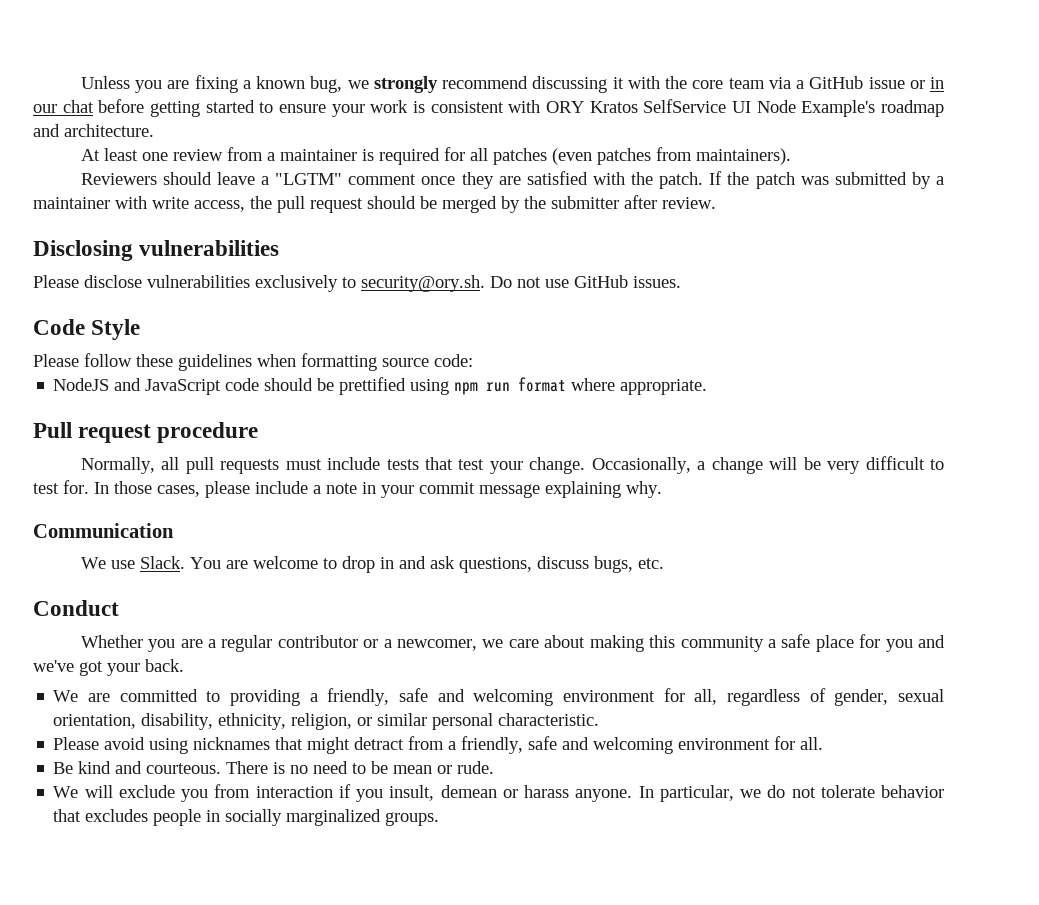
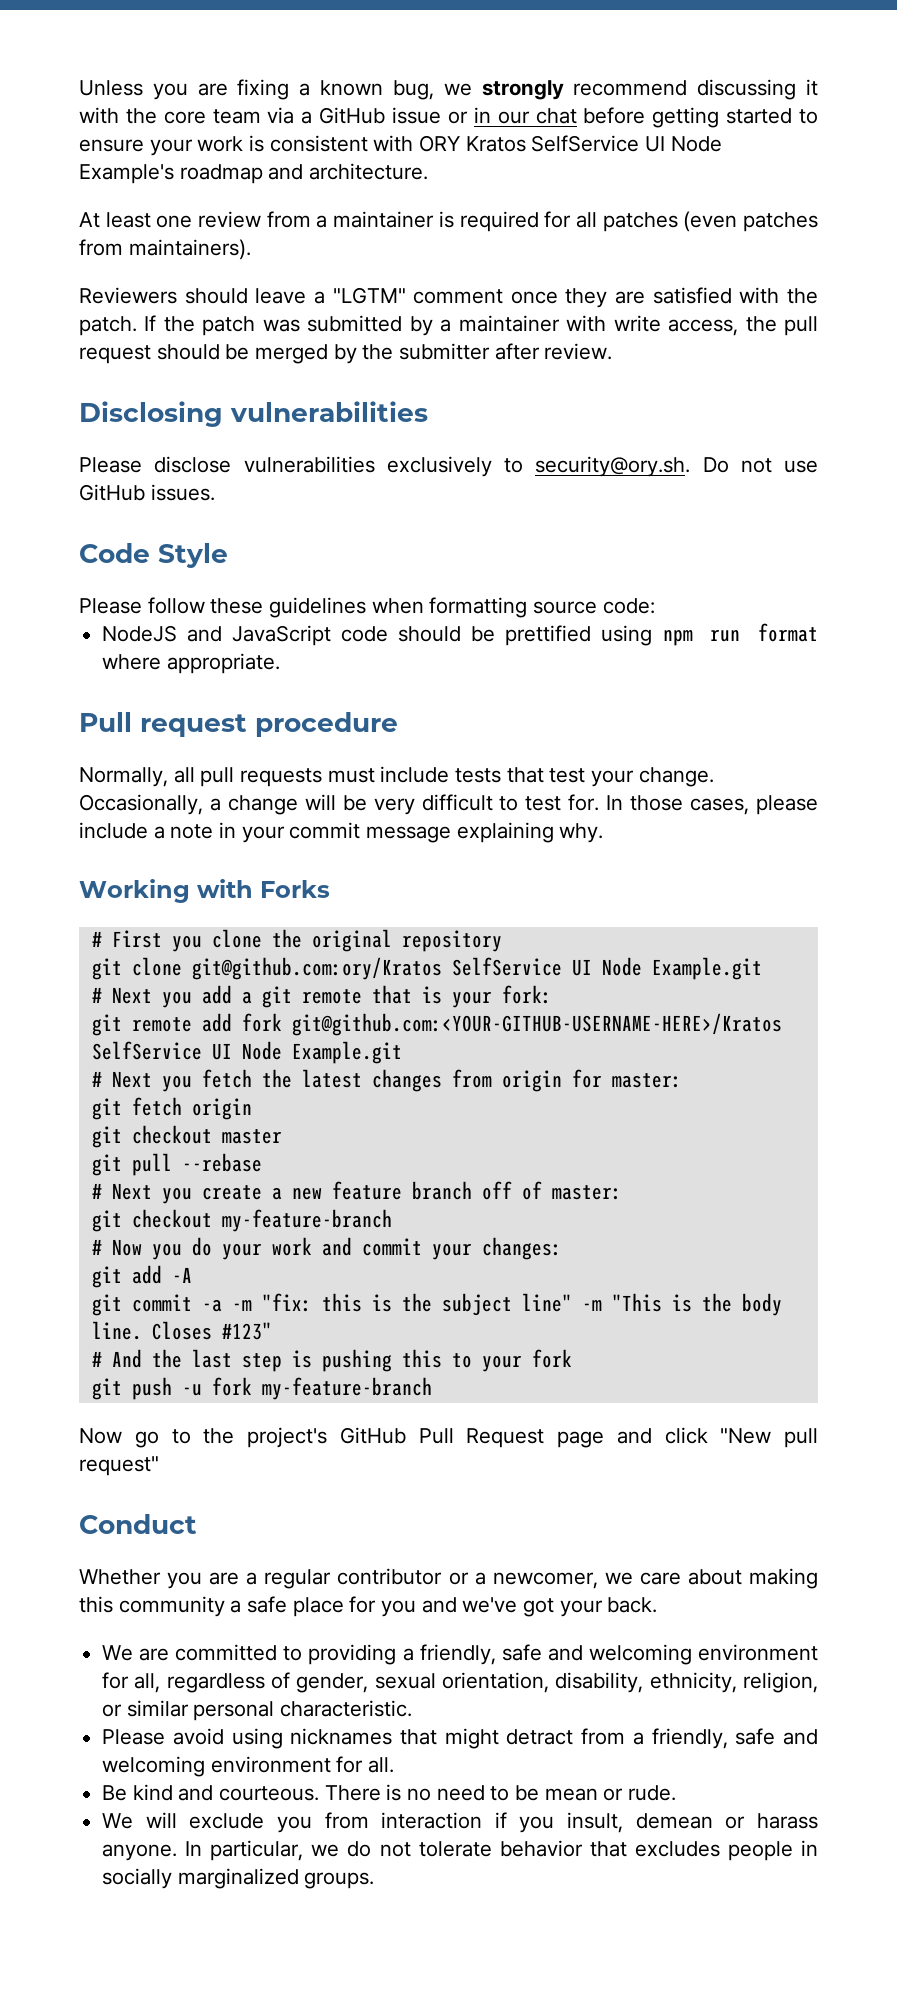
- Communication
- We use Slack. You are welcome to drop in and ask questions, discuss bugs, etc.
+ Working with Forks
+ # First you clone the original repository
+ git clone git@github.com:ory/Kratos SelfService UI Node Example.git
+ # Next you add a git remote that is your fork:
+ git remote add fork git@github.com:<YOUR-GITHUB-USERNAME-HERE>/Kratos SelfService UI Node Example.git
+ # Next you fetch the latest changes from origin for master:
+ git fetch origin
+ git checkout master
+ git pull --rebase
+ # Next you create a new feature branch off of master:
+ git checkout my-feature-branch
+ # Now you do your work and commit your changes:
+ git add -A
+ git commit -a -m "fix: this is the subject line" -m "This is the body line. Closes #123"
+ # And the last step is pushing this to your fork
+ git push -u fork my-feature-branch
+ Now go to the project's GitHub Pull Request page and click "New pull request"

